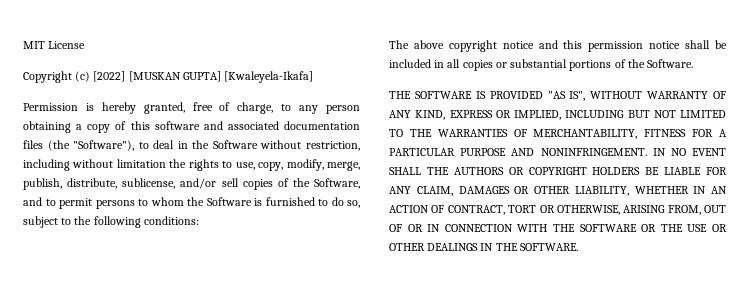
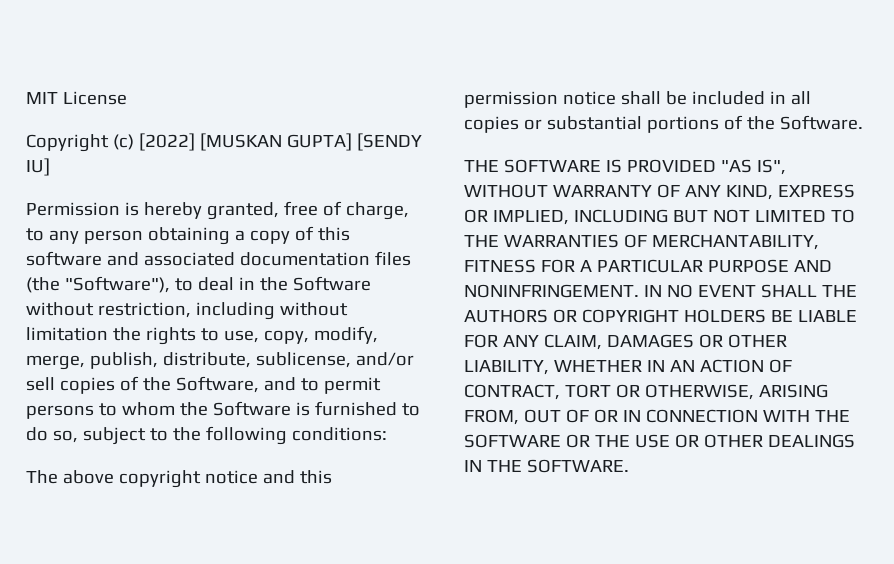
- Copyright (c) [2022] [MUSKAN GUPTA] [Kwaleyela-Ikafa]
+ Copyright (c) [2022] [MUSKAN GUPTA] [SENDY IU]

